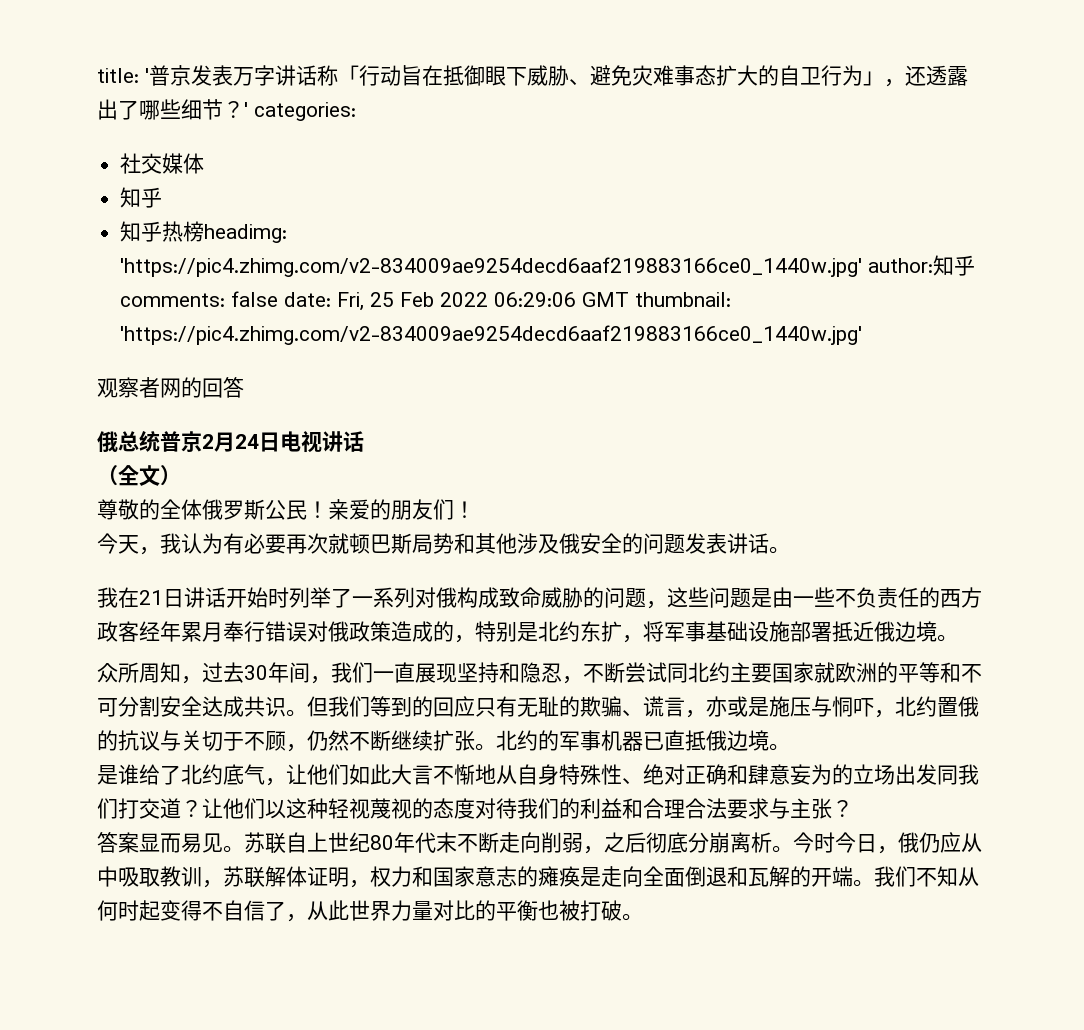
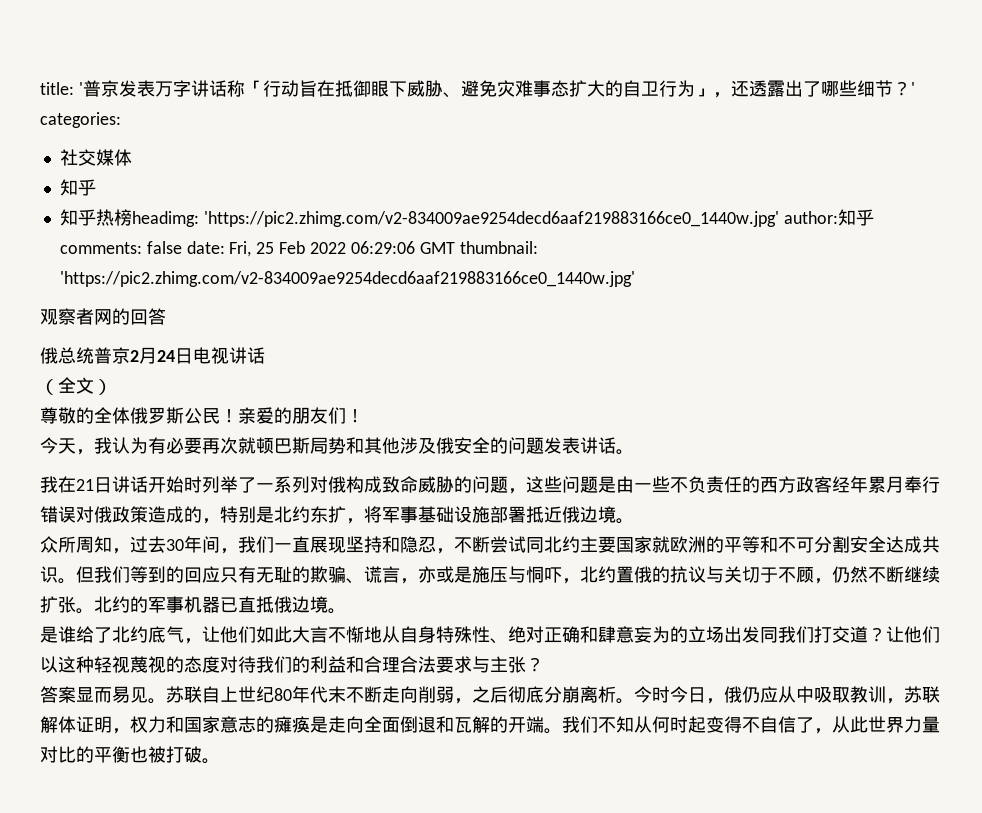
- 知乎热榜headimg: 'https://pic4.zhimg.com/v2-834009ae9254decd6aaf219883166ce0_1440w.jpg' author:知乎comments: false date: Fri, 25 Feb 2022 06:29:06 GMT thumbnail: 'https://pic4.zhimg.com/v2-834009ae9254decd6aaf219883166ce0_1440w.jpg'
+ 知乎热榜headimg: 'https://pic2.zhimg.com/v2-834009ae9254decd6aaf219883166ce0_1440w.jpg' author:知乎comments: false date: Fri, 25 Feb 2022 06:29:06 GMT thumbnail: 'https://pic2.zhimg.com/v2-834009ae9254decd6aaf219883166ce0_1440w.jpg'

